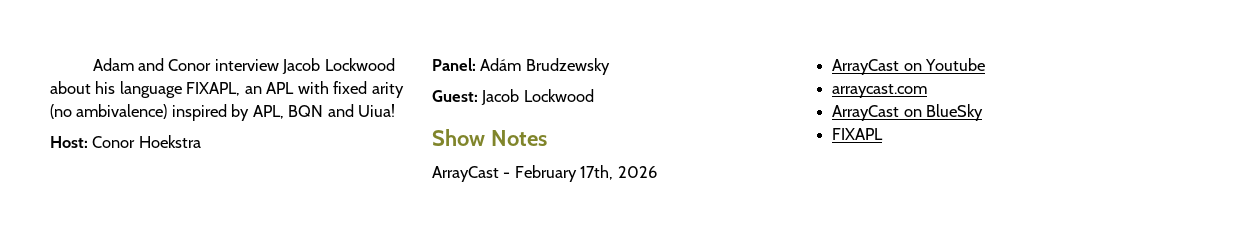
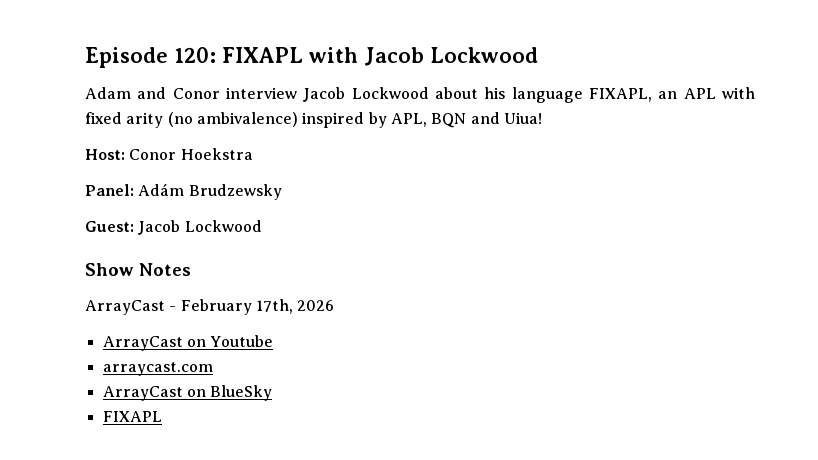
+ Episode 120: FIXAPL with Jacob Lockwood

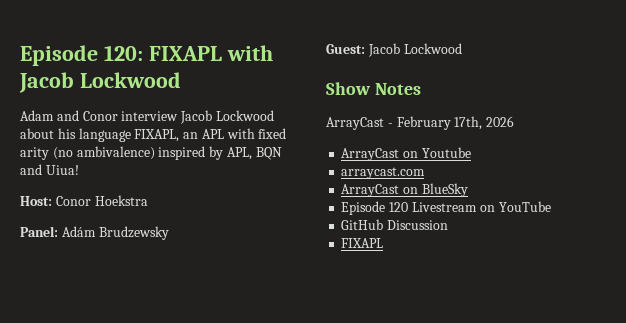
+ Episode 120 Livestream on YouTube
+ GitHub Discussion

